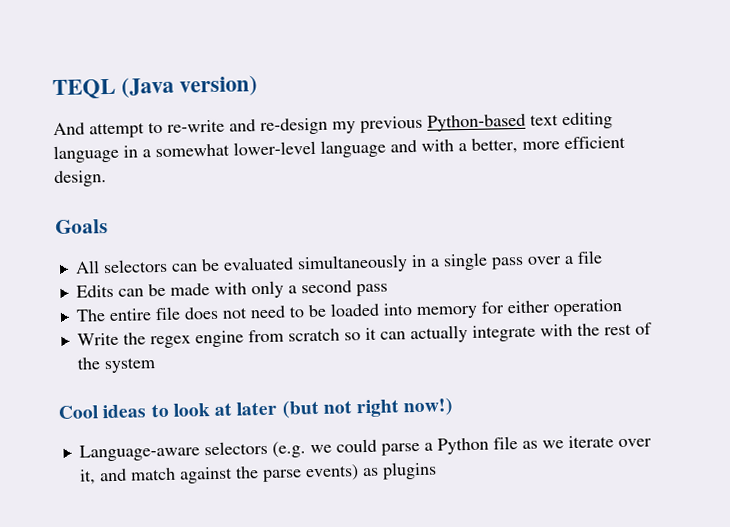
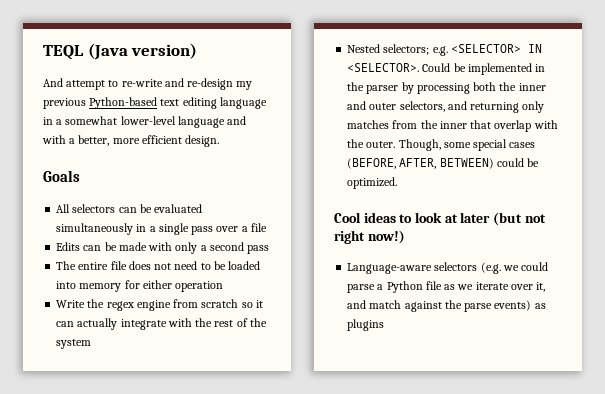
+ Nested selectors; e.g. <SELECTOR> IN <SELECTOR>. Could be implemented in the parser by processing both the inner and outer selectors, and returning only matches from the inner that overlap with the outer. Though, some special cases (BEFORE, AFTER, BETWEEN) could be optimized.

